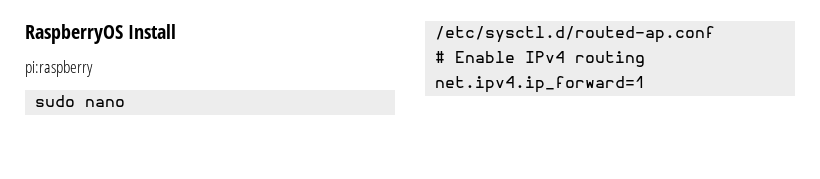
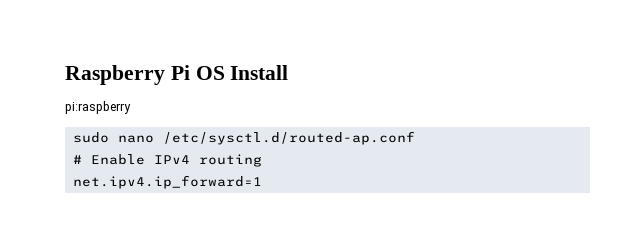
- RaspberryOS Install
+ Raspberry Pi OS Install

